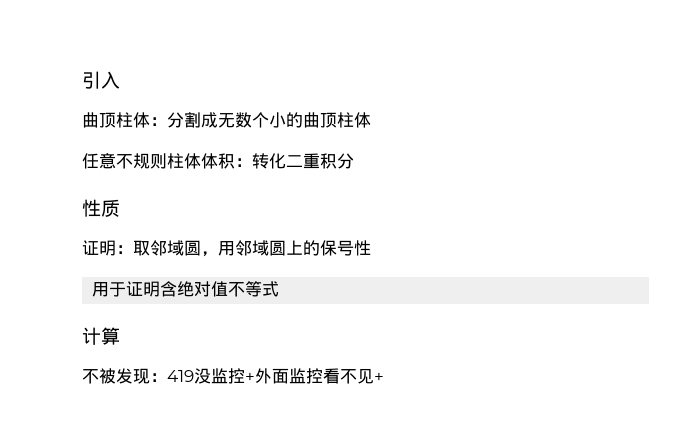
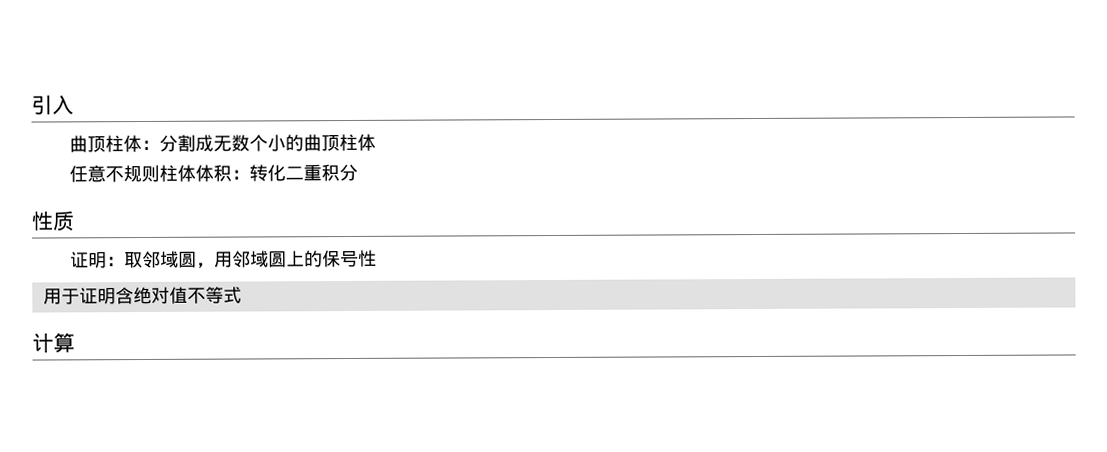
- 不被发现：419没监控+外面监控看不见+

